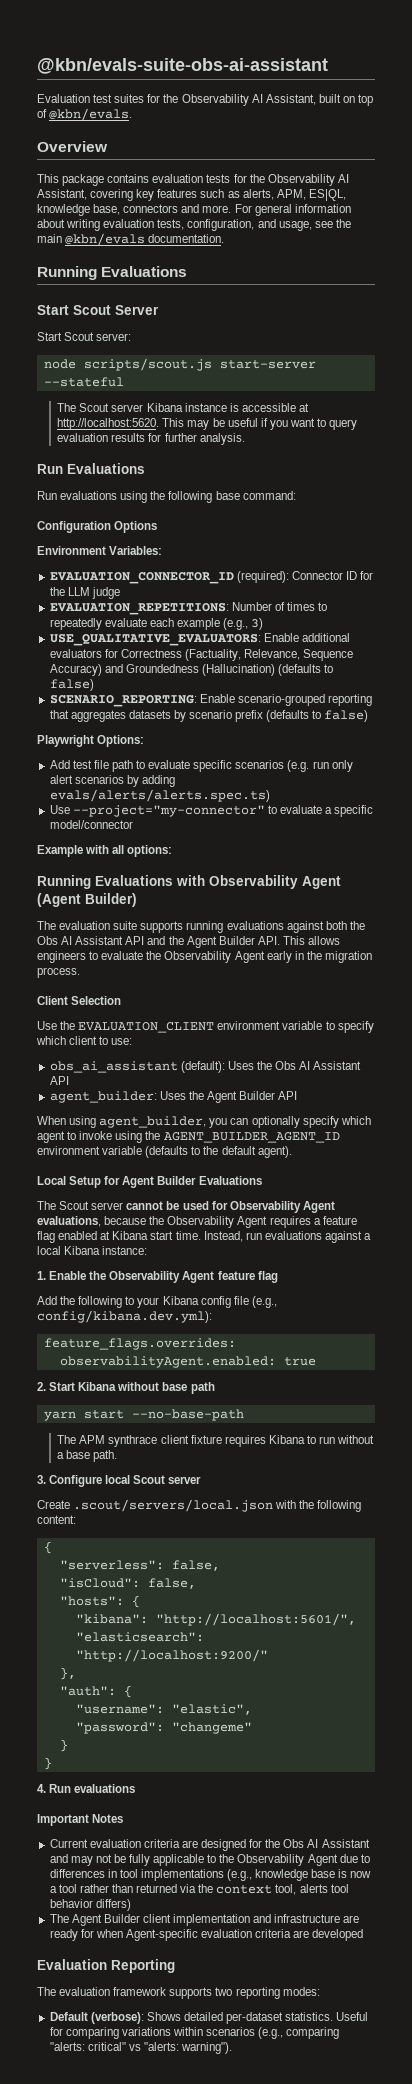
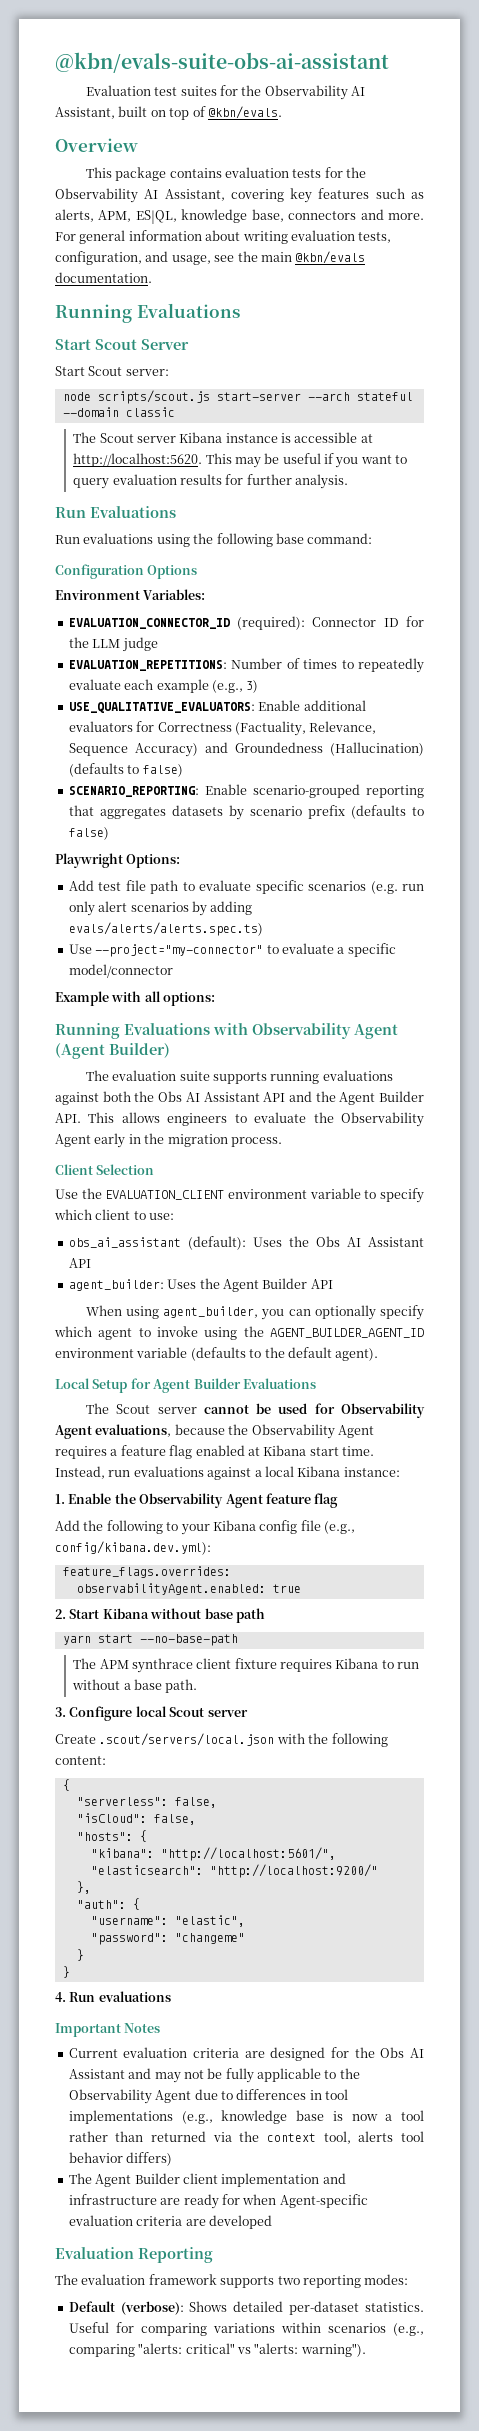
- node scripts/scout.js start-server --stateful
+ node scripts/scout.js start-server --arch stateful --domain classic

